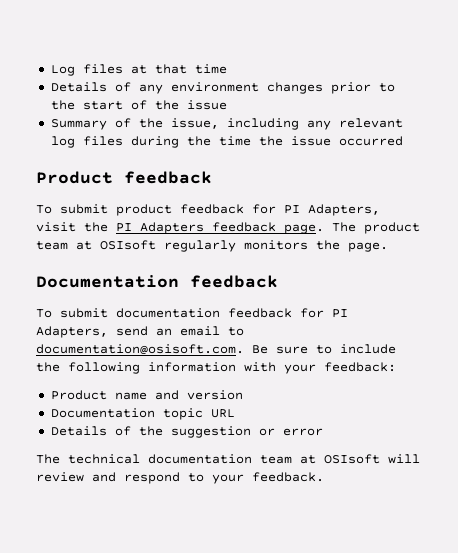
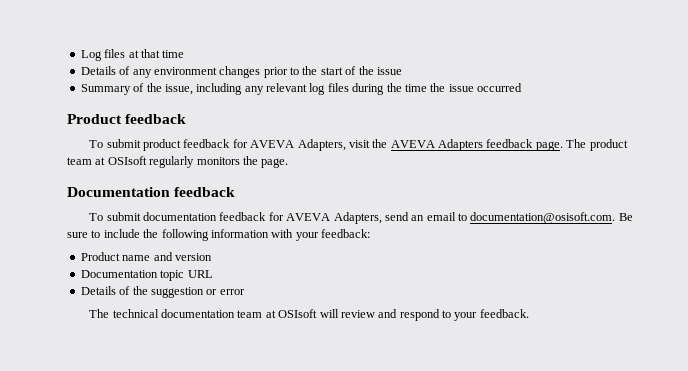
- To submit product feedback for PI Adapters, visit the PI Adapters feedback page.
+ To submit product feedback for AVEVA Adapters, visit the AVEVA Adapters feedback page.
- To submit documentation feedback for PI Adapters, send an email to documentation@osisoft.com. Be sure to include the following information with your feedback:
+ To submit documentation feedback for AVEVA Adapters, send an email to documentation@osisoft.com. Be sure to include the following information with your feedback:

